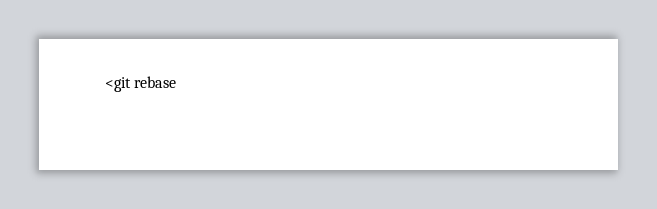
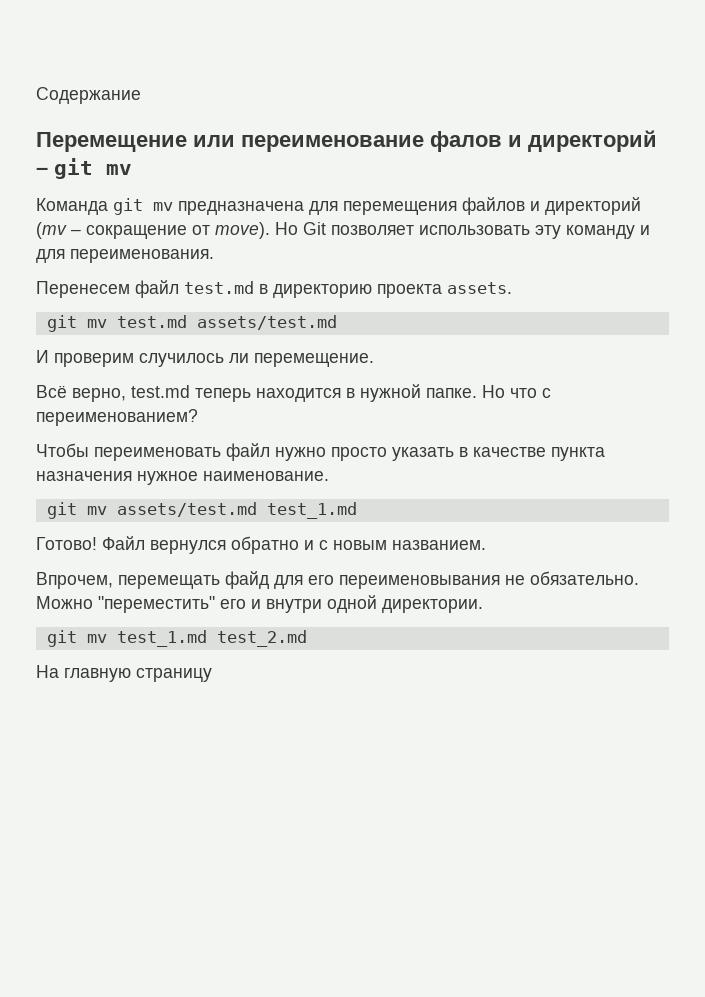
- <git rebase
+ Содержание
+ Перемещение или переименование фалов и директорий – git mv
+ Команда git mv предназначена для перемещения файлов и директорий (mv – сокращение от move). Но Git позволяет использовать эту команду и для переименования.
+ Перенесем файл test.md в директорию проекта assets.
+ git mv test.md assets/test.md
+ И проверим случилось ли перемещение.
+ Всё верно, test.md теперь находится в нужной папке. Но что с переименованием?
+ Чтобы переименовать файл нужно просто указать в качестве пункта назначения нужное наименование.
+ git mv assets/test.md test_1.md
+ Готово! Файл вернулся обратно и с новым названием.
+ Впрочем, перемещать файд для его переименовывания не обязательно. Можно "переместить" его и внутри одной директории.
+ git mv test_1.md test_2.md
+ На главную страницу

